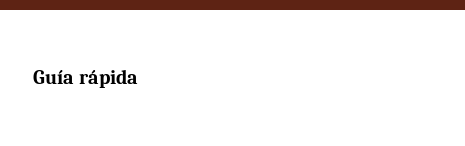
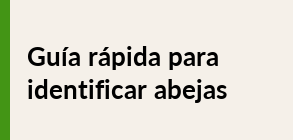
- Guía rápida
+ Guía rápida para identificar abejas

